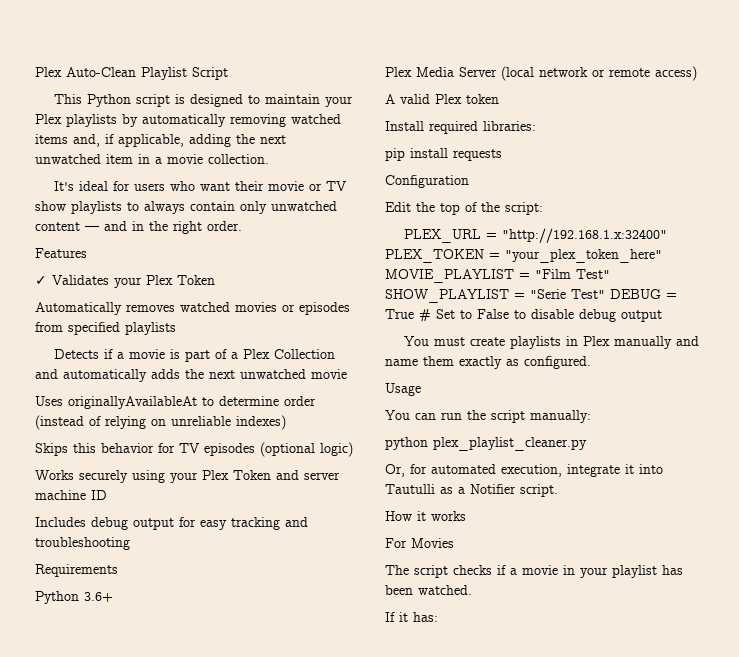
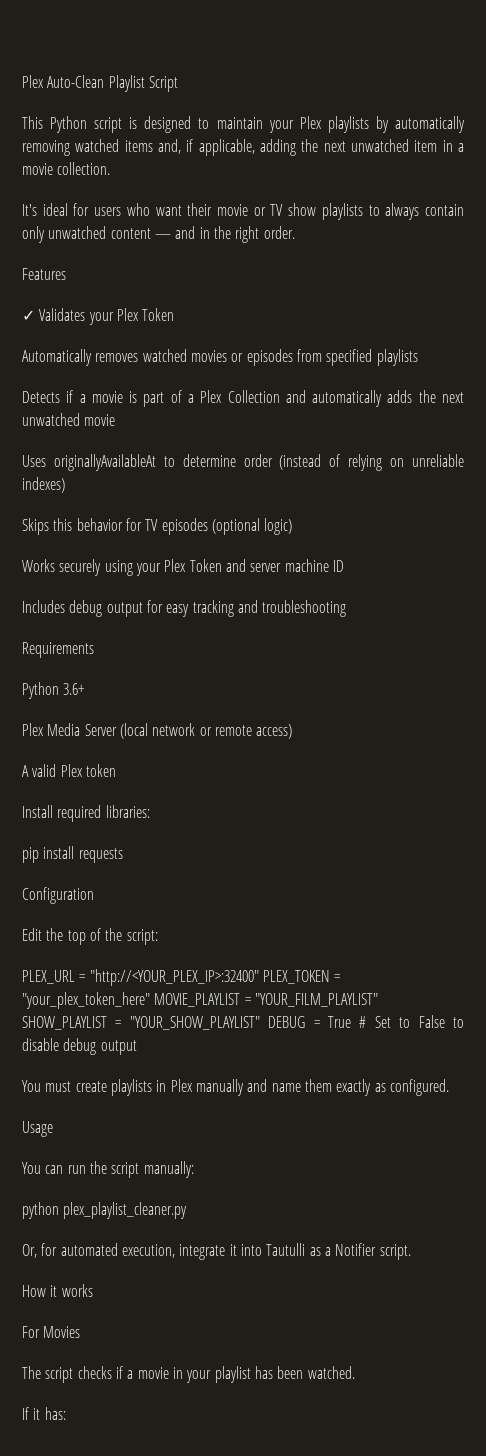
- PLEX_URL = "http://192.168.1.x:32400" PLEX_TOKEN = "your_plex_token_here" MOVIE_PLAYLIST = "Film Test" SHOW_PLAYLIST = "Serie Test" DEBUG = True # Set to False to disable debug output
+ PLEX_URL = "http://<YOUR_PLEX_IP>:32400" PLEX_TOKEN = "your_plex_token_here" MOVIE_PLAYLIST = "YOUR_FILM_PLAYLIST" SHOW_PLAYLIST = "YOUR_SHOW_PLAYLIST" DEBUG = True # Set to False to disable debug output

